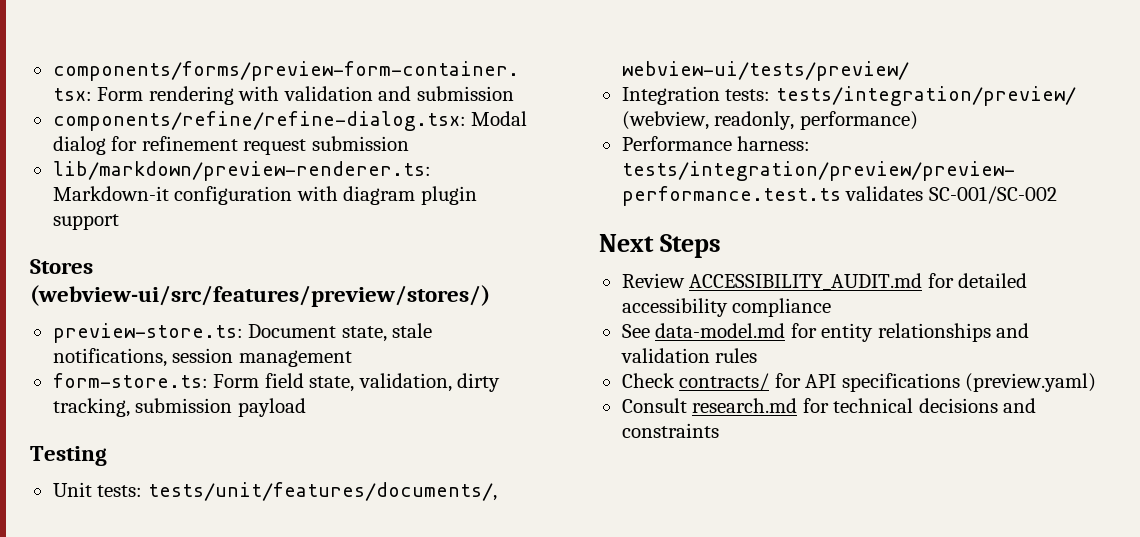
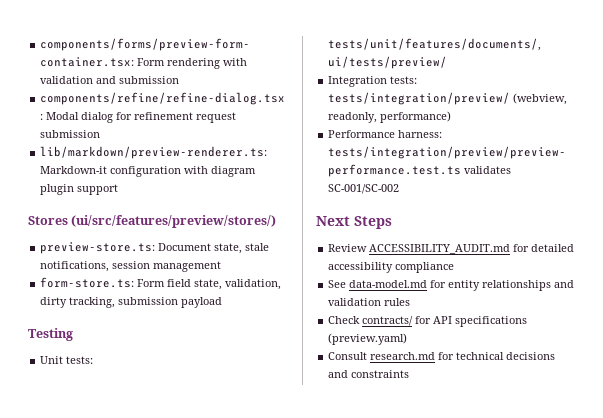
- Stores (webview-ui/src/features/preview/stores/)
+ Stores (ui/src/features/preview/stores/)
- Unit tests: tests/unit/features/documents/, webview-ui/tests/preview/
+ Unit tests: tests/unit/features/documents/, ui/tests/preview/

